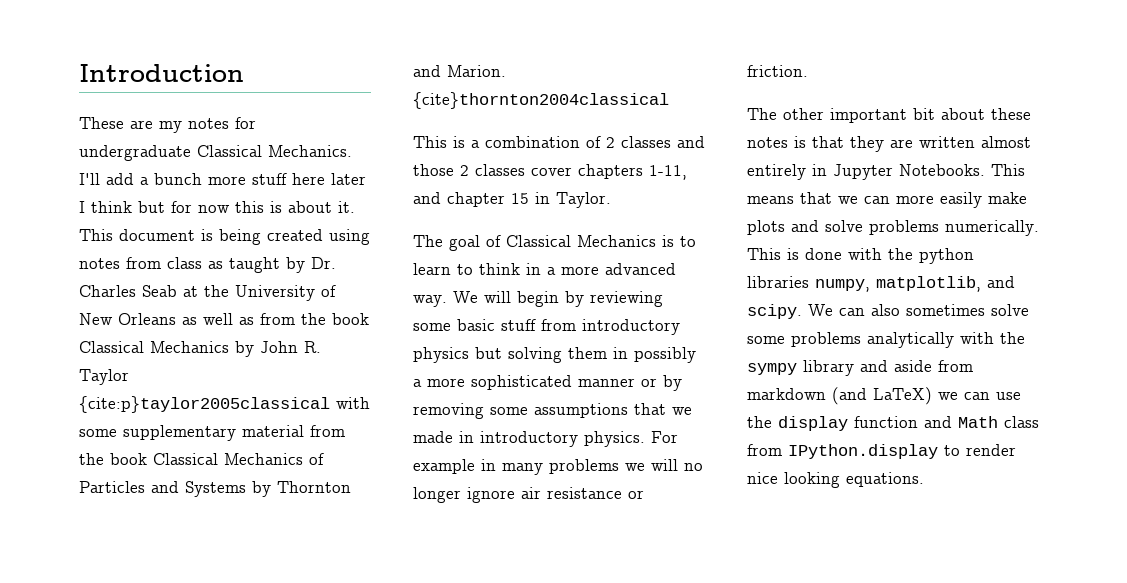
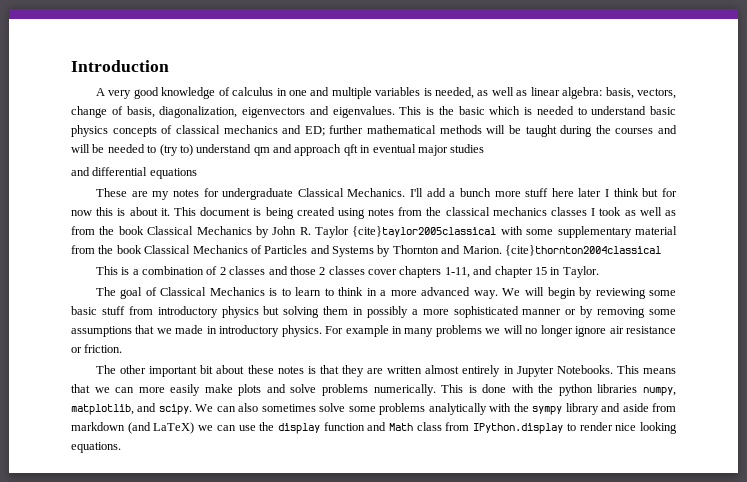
+ A very good knowledge of calculus in one and multiple variables is needed, as well as linear algebra: basis, vectors, change of basis, diagonalization, eigenvectors and eigenvalues. This is the basic which is needed to understand basic physics concepts of classical mechanics and ED; further mathematical methods will be taught during the courses and will be needed to (try to) understand qm and approach qft in eventual major studies
+ and differential equations
- This document is being created using notes from class as taught by Dr. Charles Seab at the University of New Orleans as well as from the book Classical Mechanics by John R. Taylor {cite:p}taylor2005classical with some supplementary material from the book Classical Mechanics of Particles and Systems by Thornton and Marion.
+ This document is being created using notes from the classical mechanics classes I took as well as from the book Classical Mechanics by John R. Taylor {cite}taylor2005classical with some supplementary material from the book Classical Mechanics of Particles and Systems by Thornton and Marion.

